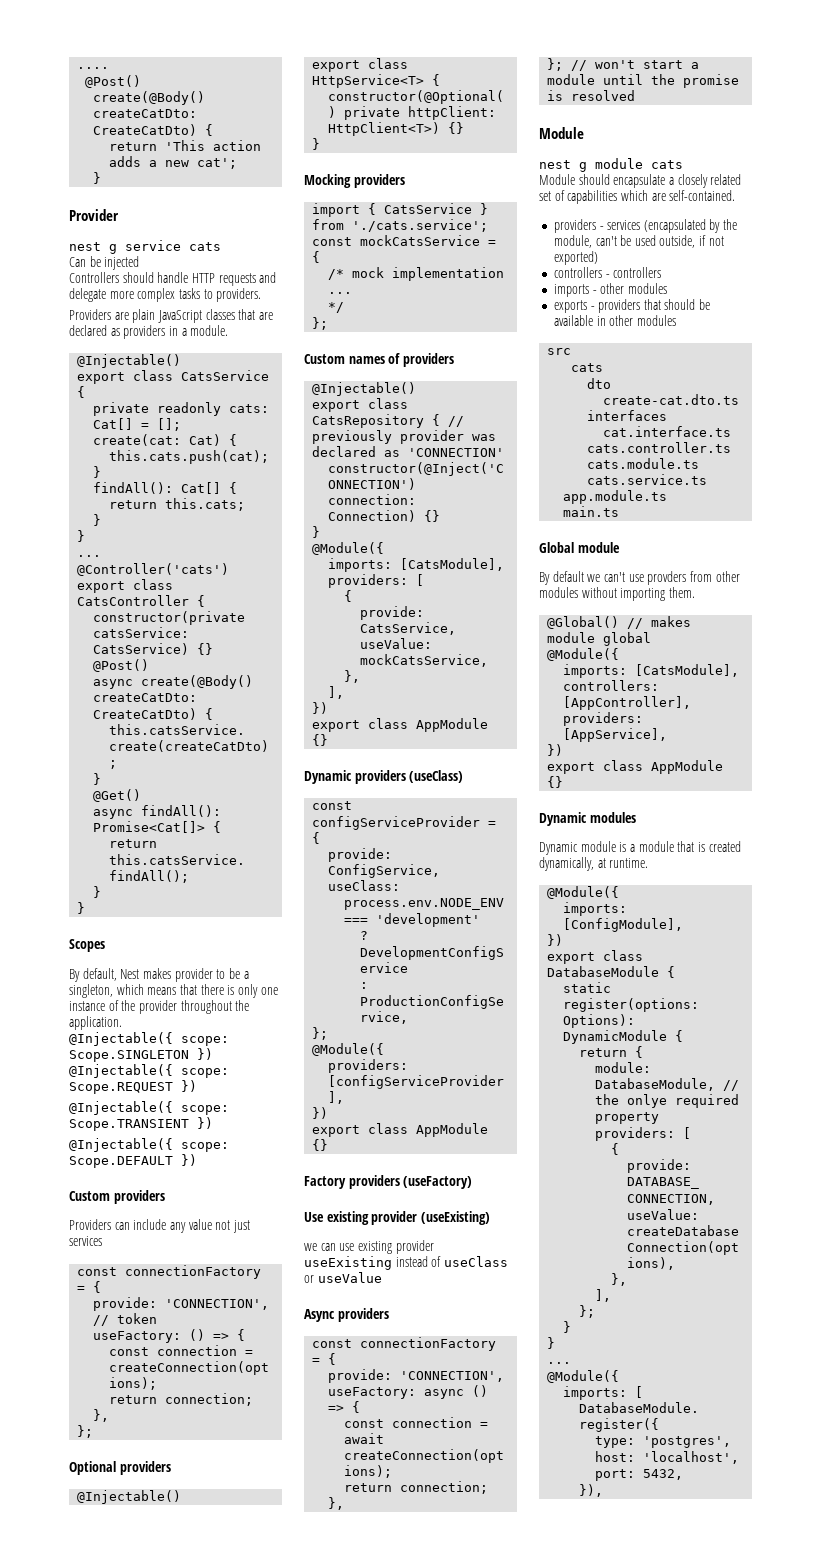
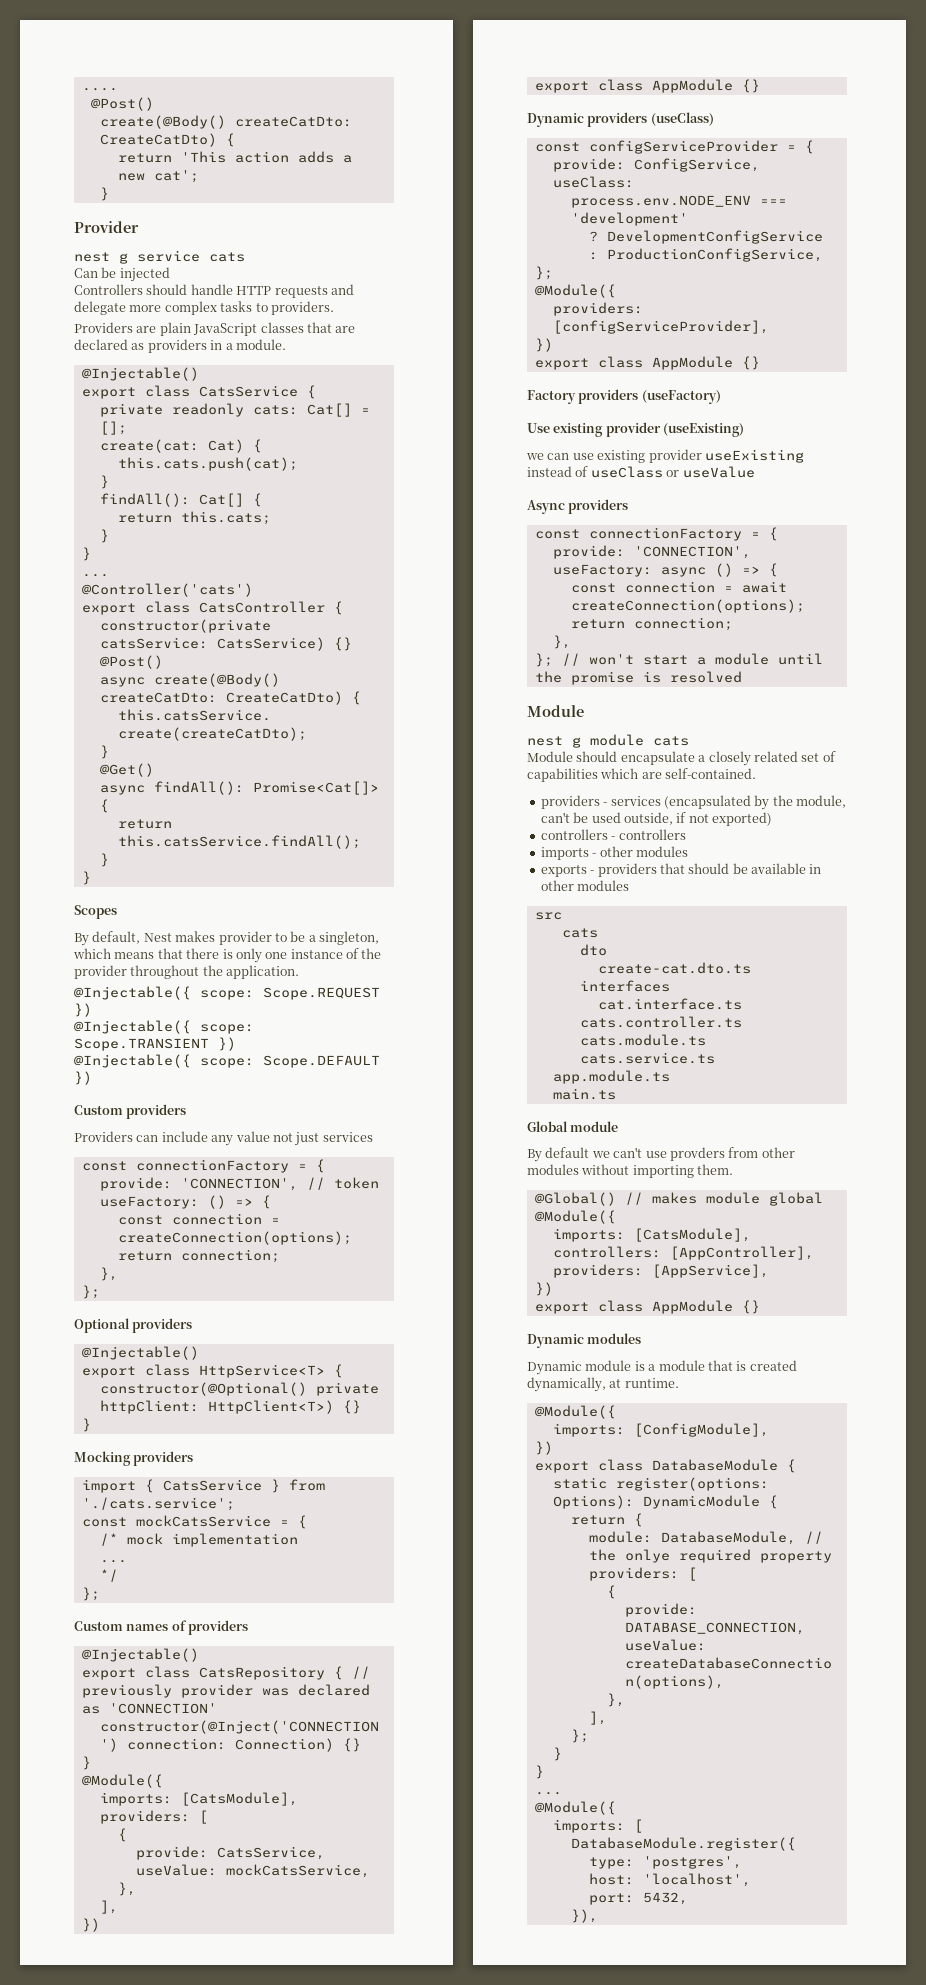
- @Injectable({ scope: Scope.SINGLETON }) @Injectable({ scope: Scope.REQUEST })
+ @Injectable({ scope: Scope.REQUEST })

